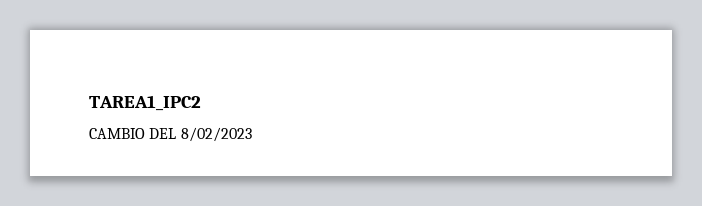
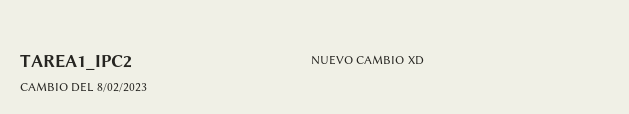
+ NUEVO CAMBIO XD

